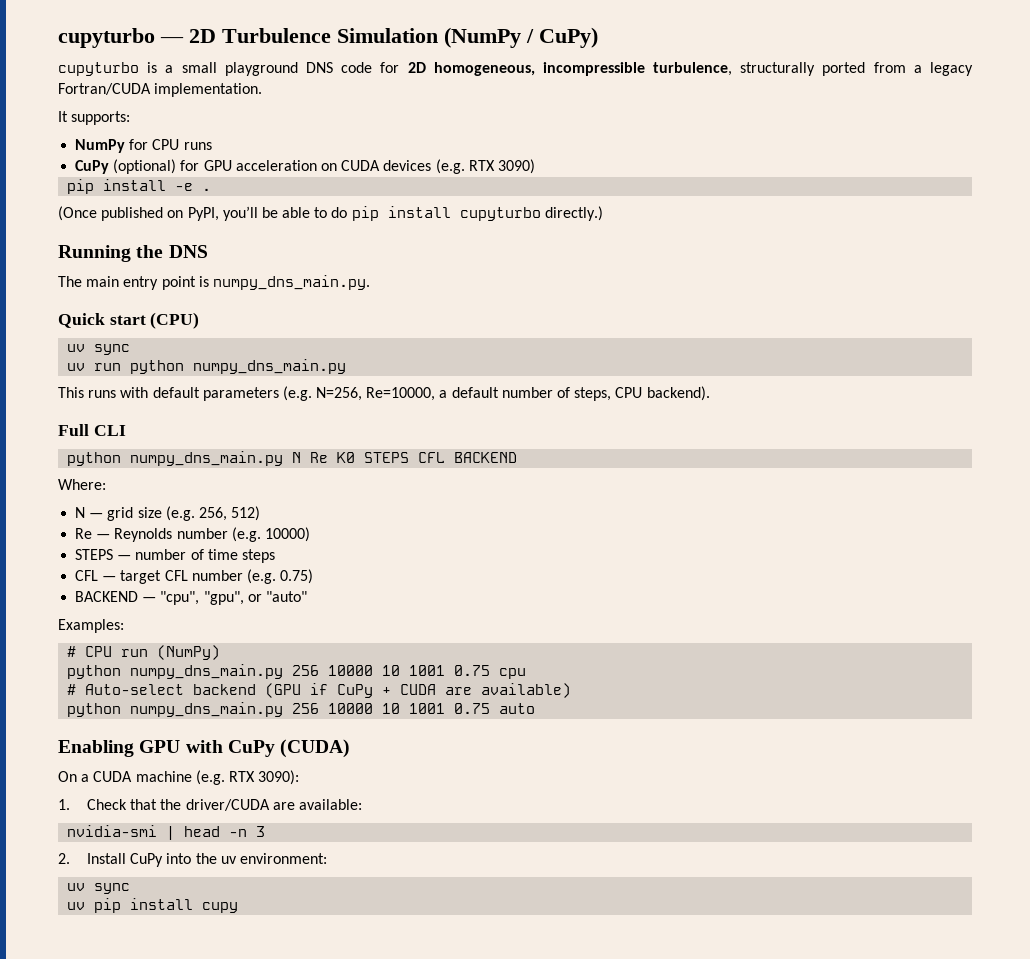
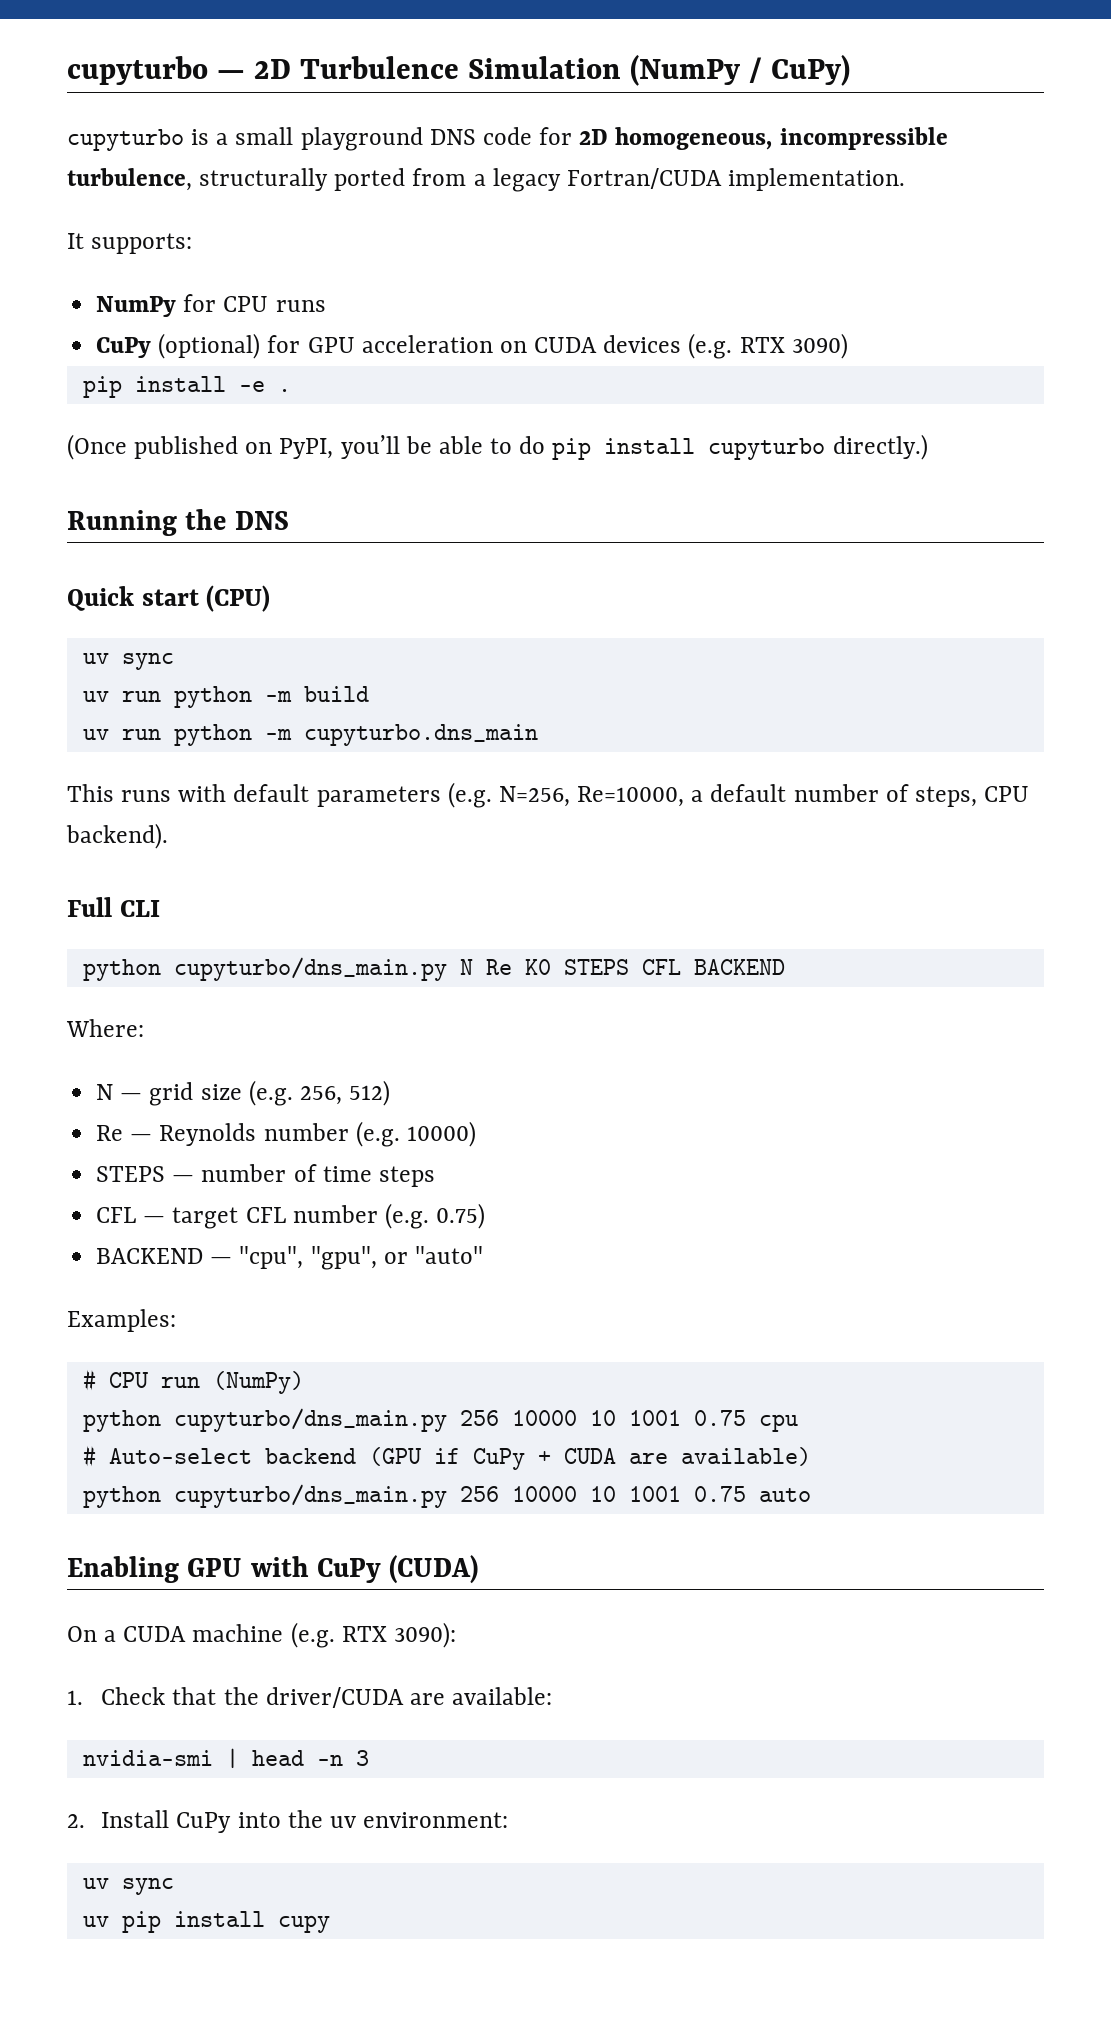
- The main entry point is numpy_dns_main.py.
- uv run python numpy_dns_main.py
+ uv run python -m build
+ uv run python -m cupyturbo.dns_main
- python numpy_dns_main.py N Re K0 STEPS CFL BACKEND
+ python cupyturbo/dns_main.py N Re K0 STEPS CFL BACKEND
- python numpy_dns_main.py 256 10000 10 1001 0.75 cpu
+ python cupyturbo/dns_main.py 256 10000 10 1001 0.75 cpu
- python numpy_dns_main.py 256 10000 10 1001 0.75 auto
+ python cupyturbo/dns_main.py 256 10000 10 1001 0.75 auto

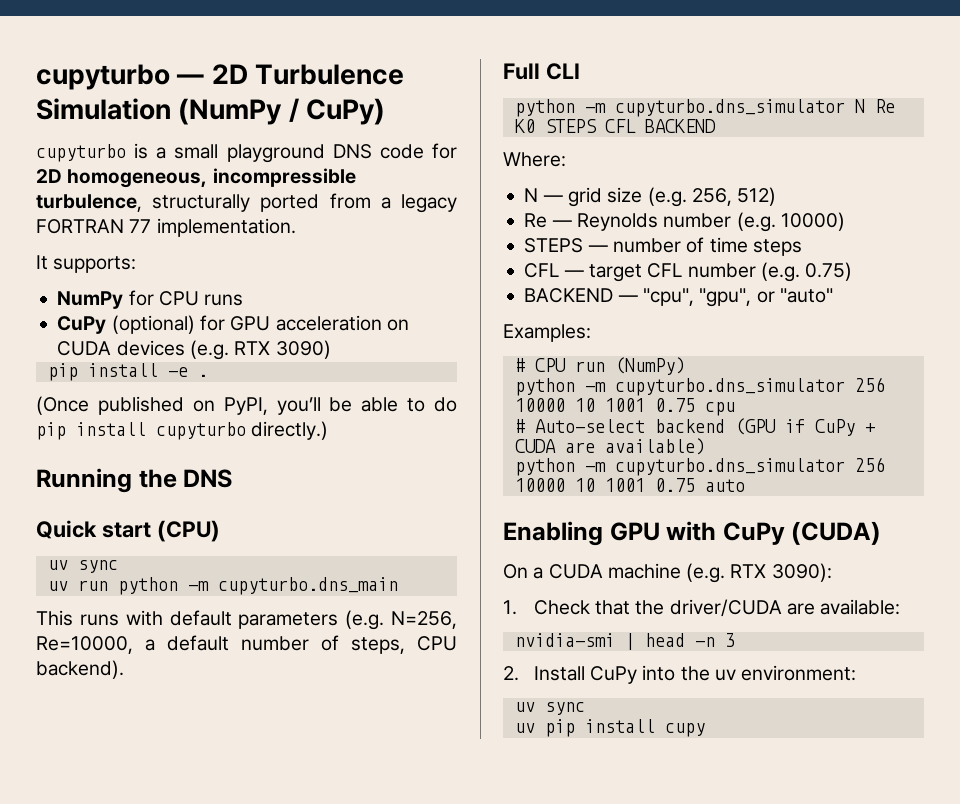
- cupyturbo is a small playground DNS code for 2D homogeneous, incompressible turbulence, structurally ported from a legacy Fortran/CUDA implementation.
+ cupyturbo is a small playground DNS code for 2D homogeneous, incompressible turbulence, structurally ported from a legacy FORTRAN 77 implementation.
- uv run python -m build
- python cupyturbo/dns_main.py N Re K0 STEPS CFL BACKEND
+ python -m cupyturbo.dns_simulator N Re K0 STEPS CFL BACKEND
- python cupyturbo/dns_main.py 256 10000 10 1001 0.75 cpu
+ python -m cupyturbo.dns_simulator 256 10000 10 1001 0.75 cpu
- python cupyturbo/dns_main.py 256 10000 10 1001 0.75 auto
+ python -m cupyturbo.dns_simulator 256 10000 10 1001 0.75 auto

